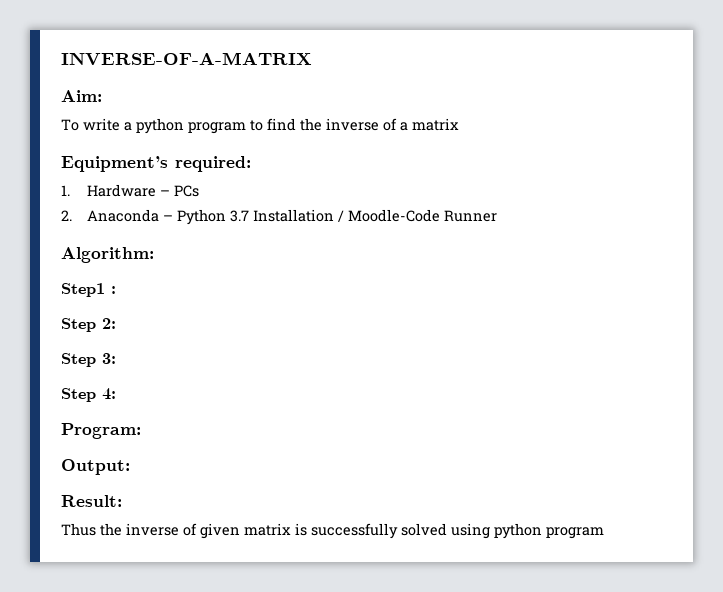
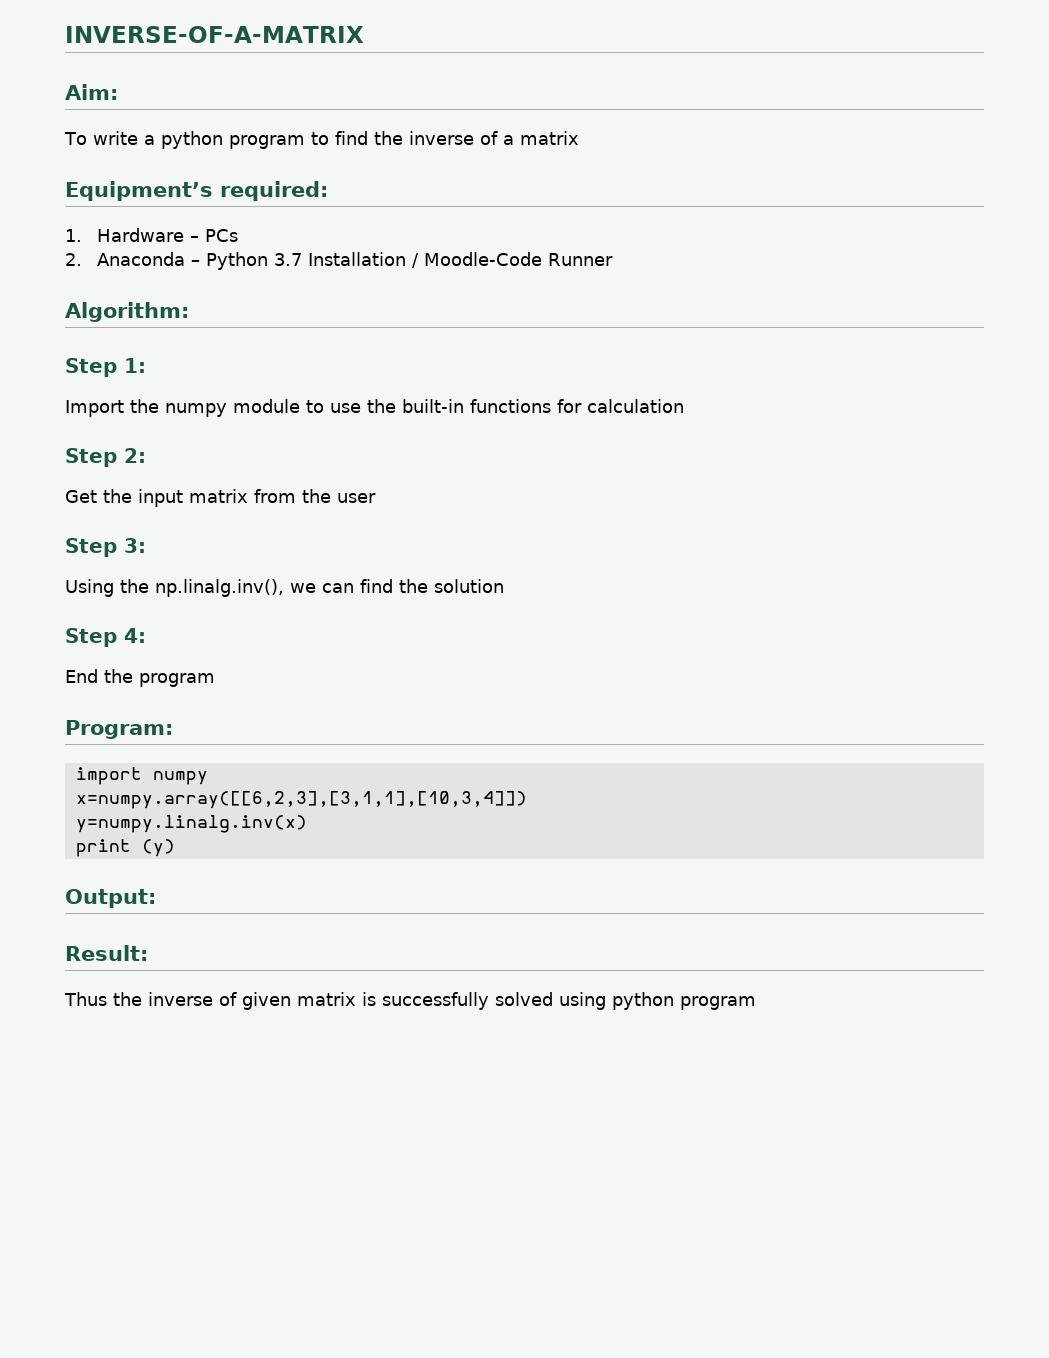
- Step1 :
+ Step 1:
+ Import the numpy module to use the built-in functions for calculation
  Step 2:
+ Get the input matrix from the user
  Step 3:
+ Using the np.linalg.inv(), we can find the solution
  Step 4:
+ End the program
  Program:
+ import numpy
+ x=numpy.array([[6,2,3],[3,1,1],[10,3,4]])
+ y=numpy.linalg.inv(x)
+ print (y)

